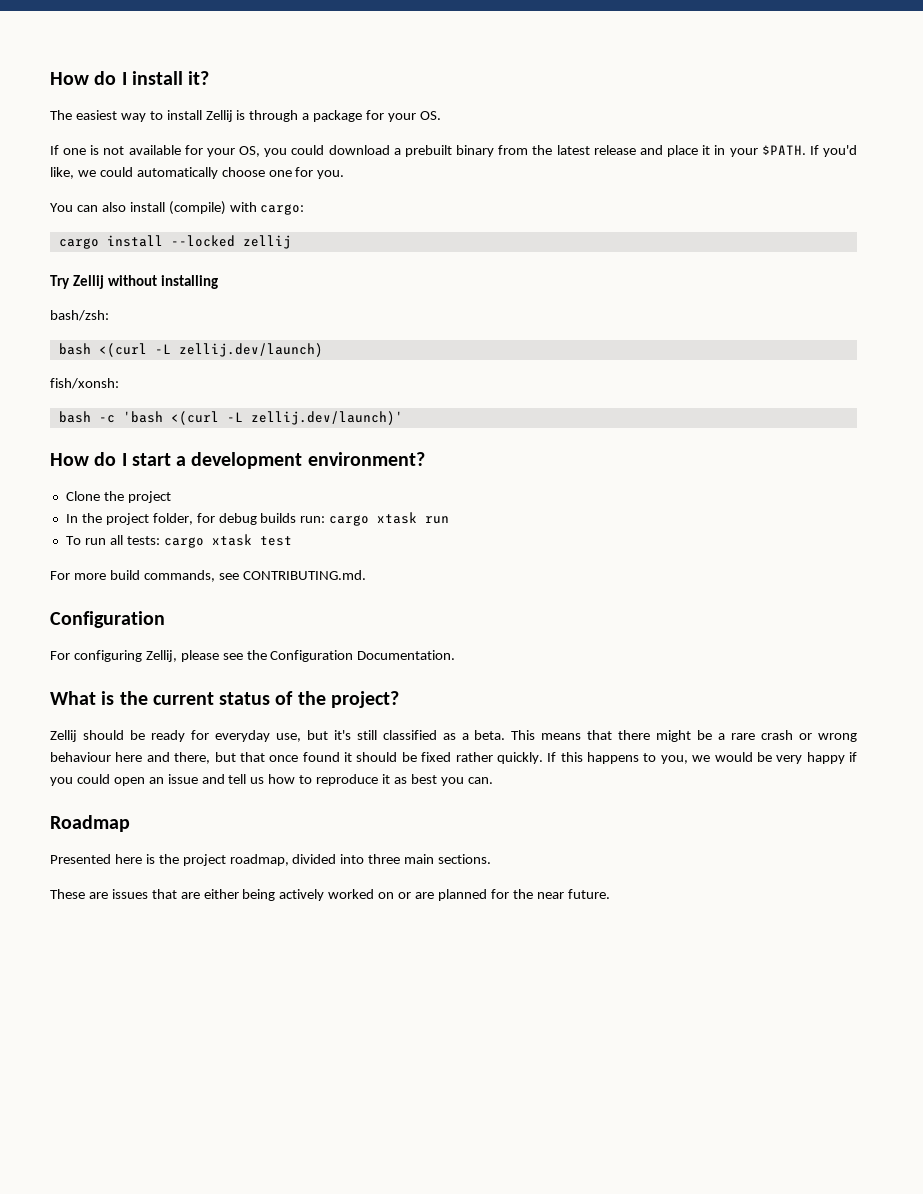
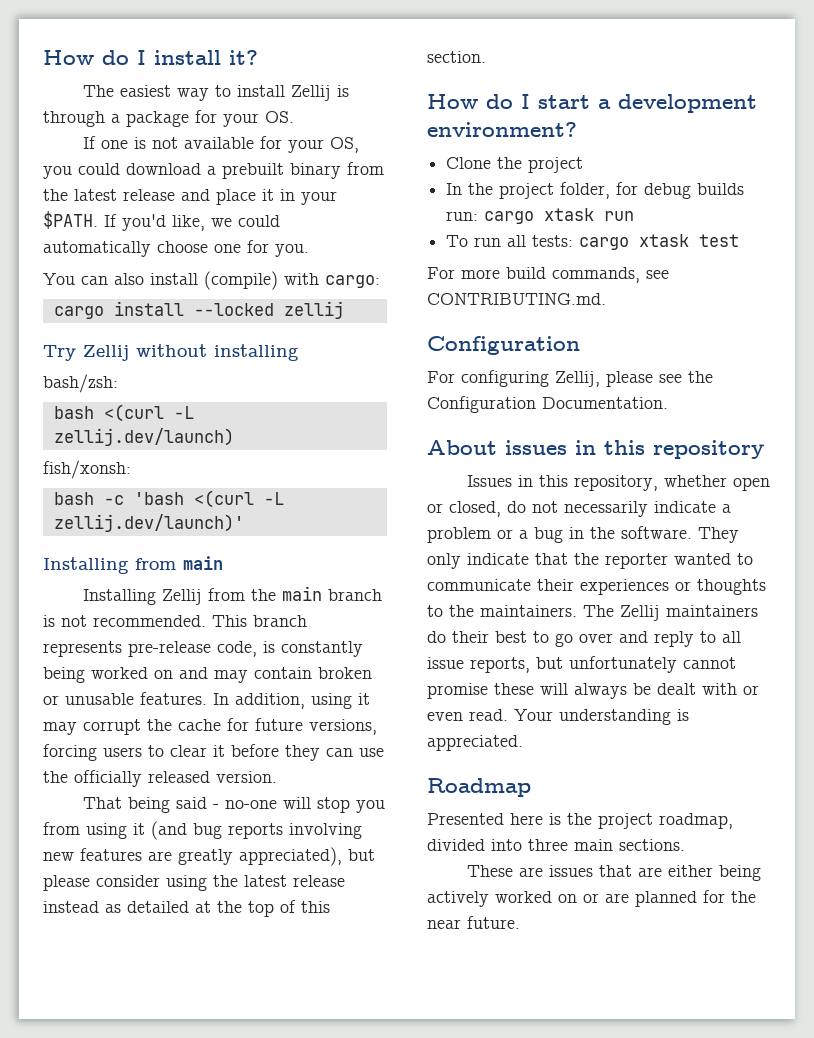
+ Installing from main
+ Installing Zellij from the main branch is not recommended. This branch represents pre-release code, is constantly being worked on and may contain broken or unusable features. In addition, using it may corrupt the cache for future versions, forcing users to clear it before they can use the officially released version.
+ That being said - no-one will stop you from using it (and bug reports involving new features are greatly appreciated), but please consider using the latest release instead as detailed at the top of this section.
- What is the current status of the project?
- Zellij should be ready for everyday use, but it's still classified as a beta. This means that there might be a rare crash or wrong behaviour here and there, but that once found it should be fixed rather quickly. If this happens to you, we would be very happy if you could open an issue and tell us how to reproduce it as best you can.
+ About issues in this repository
+ Issues in this repository, whether open or closed, do not necessarily indicate a problem or a bug in the software. They only indicate that the reporter wanted to communicate their experiences or thoughts to the maintainers. The Zellij maintainers do their best to go over and reply to all issue reports, but unfortunately cannot promise these will always be dealt with or even read. Your understanding is appreciated.

